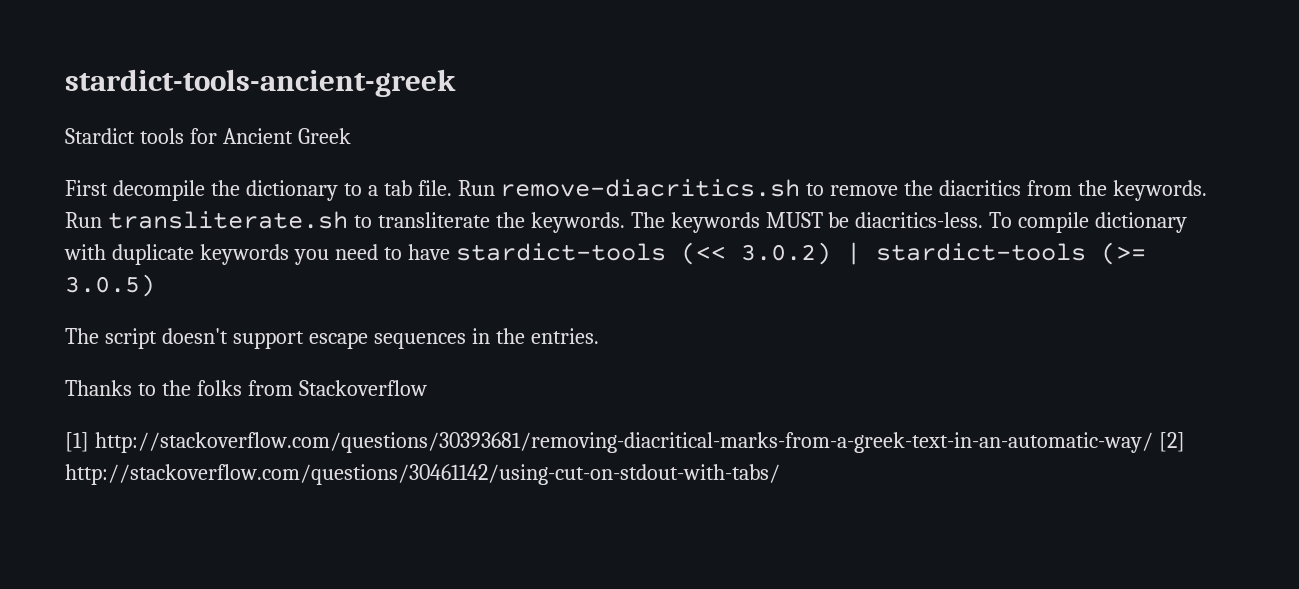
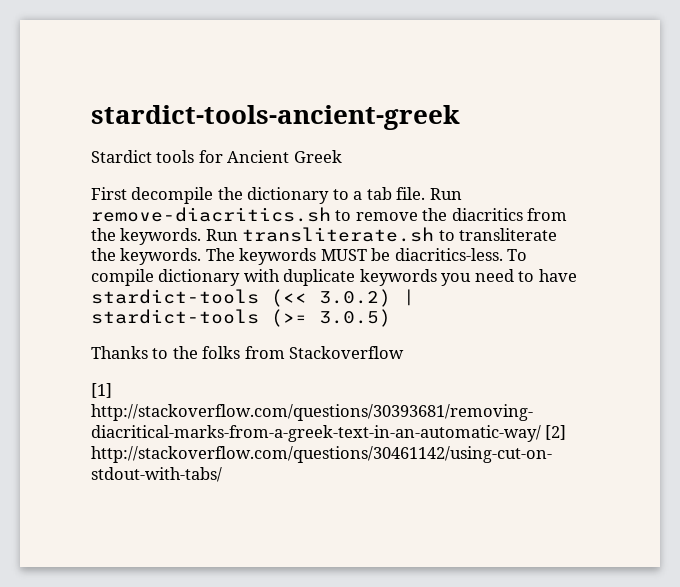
- The script doesn't support escape sequences in the entries.

